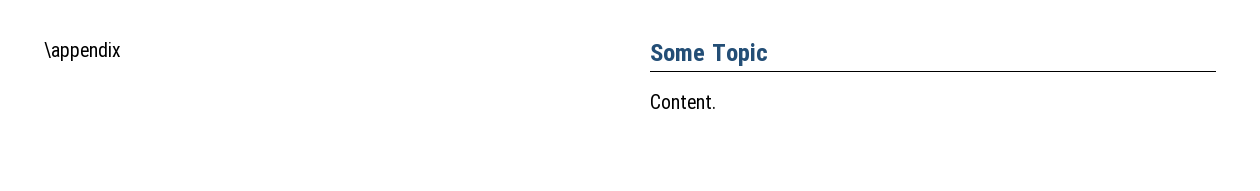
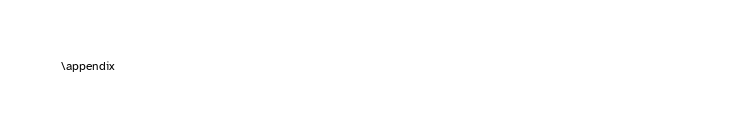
- Some Topic
- Content.

